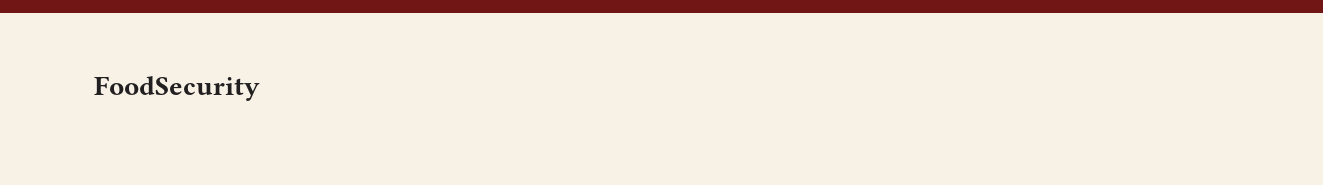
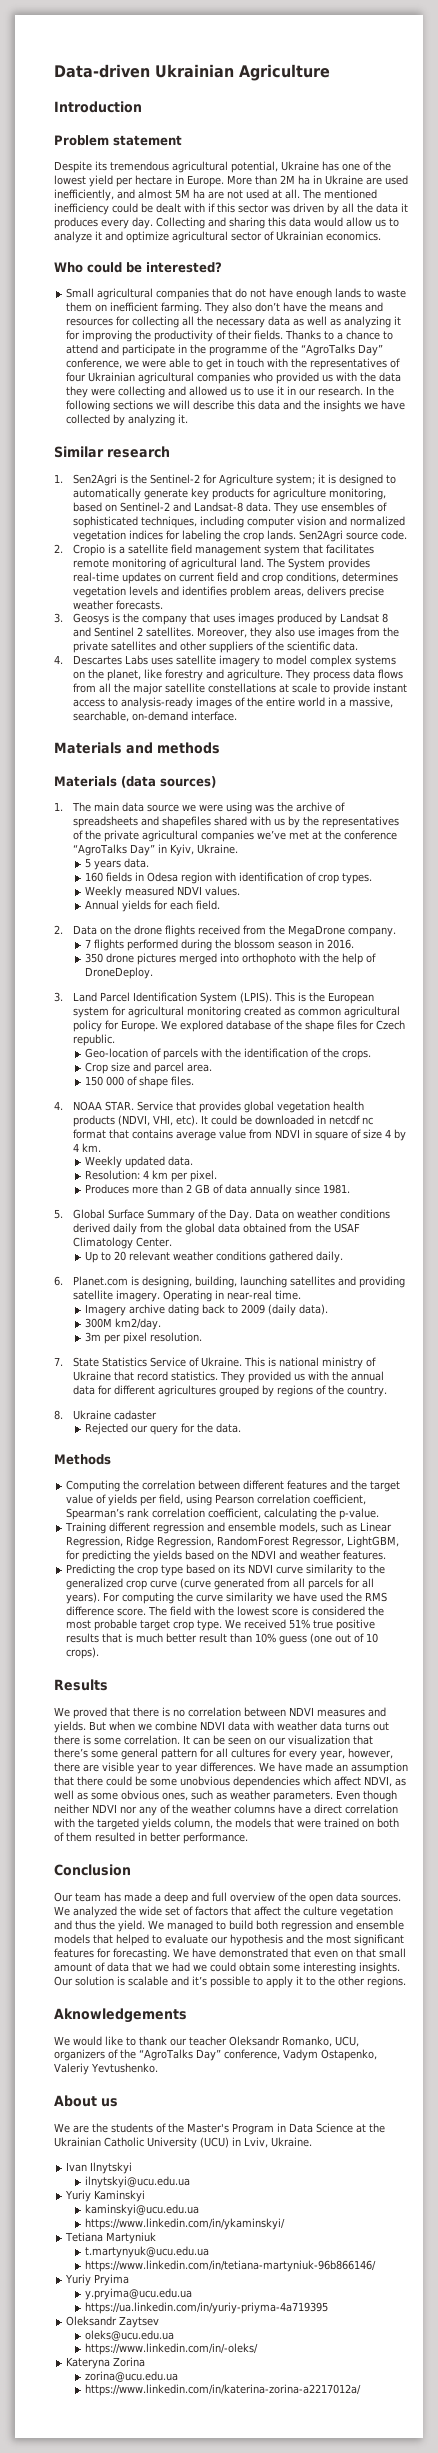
- FoodSecurity
+ Data-driven Ukrainian Agriculture
+ Introduction
+ Problem statement
+ Despite its tremendous agricultural potential, Ukraine has one of the lowest yield per hectare in Europe. More than 2M ha in Ukraine are used inefficiently, and almost 5M ha are not used at all. The mentioned inefficiency could be dealt with if this sector was driven by all the data it produces every day. Collecting and sharing this data would allow us to analyze it and optimize agricultural sector of Ukrainian economics.
+ Who could be interested?
+ Small agricultural companies that do not have enough lands to waste them on inefficient farming. They also don’t have the means and resources for collecting all the necessary data as well as analyzing it for improving the productivity of their fields. Thanks to a chance to attend and participate in the programme of the “AgroTalks Day” conference, we were able to get in touch with the representatives of four Ukrainian agricultural companies who provided us with the data they were collecting and allowed us to use it in our research. In the following sections we will describe this data and the insights we have collected by analyzing it.
+ Similar research
+ 1. Sen2Agri is the Sentinel-2 for Agriculture system; it is designed to automatically generate key products for agriculture monitoring, based on Sentinel-2 and Landsat-8 data. They use ensembles of sophisticated techniques, including computer vision and normalized vegetation indices for labeling the crop lands. Sen2Agri source code.
+ 2. Cropio is a satellite field management system that facilitates remote monitoring of agricultural land. The System provides real-time updates on current field and crop conditions, determines vegetation levels and identifies problem areas, delivers precise weather forecasts.
+ 3. Geosys is the company that uses images produced by Landsat 8 and Sentinel 2 satellites. Moreover, they also use images from the private satellites and other suppliers of the scientific data.
+ 4. Descartes Labs uses satellite imagery to model complex systems on the planet, like forestry and agriculture. They process data flows from all the major satellite constellations at scale to provide instant access to analysis-ready images of the entire world in a massive, searchable, on-demand interface.
+ Materials and methods
+ Materials (data sources)
+ 1. The main data source we were using was the archive of spreadsheets and shapefiles shared with us by the representatives of the private agricultural companies we’ve met at the conference “AgroTalks Day” in Kyiv, Ukraine.
+ 5 years data.
+ 160 fields in Odesa region with identification of crop types.
+ Weekly measured NDVI values.
+ Annual yields for each field.
+ 2. Data on the drone flights received from the MegaDrone company.
+ 7 flights performed during the blossom season in 2016.
+ 350 drone pictures merged into orthophoto with the help of DroneDeploy.
+ 3. Land Parcel Identification System (LPIS). This is the European system for agricultural monitoring created as common agricultural policy for Europe. We explored database of the shape files for Czech republic.
+ Geo-location of parcels with the identification of the crops.
+ Crop size and parcel area.
+ 150 000 of shape files.
+ 4. NOAA STAR. Service that provides global vegetation health products (NDVI, VHI, etc). It could be downloaded in netcdf nc format that contains average value from NDVI in square of size 4 by 4 km.
+ Weekly updated data.
+ Resolution: 4 km per pixel.
+ Produces more than 2 GB of data annually since 1981.
+ 5. Global Surface Summary of the Day. Data on weather conditions derived daily from the global data obtained from the USAF Climatology Center.
+ Up to 20 relevant weather conditions gathered daily.
+ 6. Planet.com is designing, building, launching satellites and providing satellite imagery. Operating in near-real time.
+ Imagery archive dating back to 2009 (daily data).
+ 300M km2/day.
+ 3m per pixel resolution.
+ 7. State Statistics Service of Ukraine. This is national ministry of Ukraine that record statistics. They provided us with the annual data for different agricultures grouped by regions of the country.
+ 8. Ukraine cadaster
+ Rejected our query for the data.
+ Methods
+ Computing the correlation between different features and the target value of yields per field, using Pearson correlation coefficient, Spearman’s rank correlation coefficient, calculating the p-value.
+ Training different regression and ensemble models, such as Linear Regression, Ridge Regression, RandomForest Regressor, LightGBM, for predicting the yields based on the NDVI and weather features.
+ Predicting the crop type based on its NDVI curve similarity to the generalized crop curve (curve generated from all parcels for all years). For computing the curve similarity we have used the RMS difference score. The field with the lowest score is considered the most probable target crop type. We received 51% true positive results that is much better result than 10% guess (one out of 10 crops).
+ Results
+ We proved that there is no correlation between NDVI measures and yields. But when we combine NDVI data with weather data turns out there is some correlation. It can be seen on our visualization that there’s some general pattern for all cultures for every year, however, there are visible year to year differences. We have made an assumption that there could be some unobvious dependencies which affect NDVI, as well as some obvious ones, such as weather parameters. Even though neither NDVI nor any of the weather columns have a direct correlation with the targeted yields column, the models that were trained on both of them resulted in better performance.
+ Conclusion
+ Our team has made a deep and full overview of the open data sources. We analyzed the wide set of factors that affect the culture vegetation and thus the yield. We managed to build both regression and ensemble models that helped to evaluate our hypothesis and the most significant features for forecasting. We have demonstrated that even on that small amount of data that we had we could obtain some interesting insights. Our solution is scalable and it’s possible to apply it to the other regions.
+ Aknowledgements
+ We would like to thank our teacher Oleksandr Romanko, UCU, organizers of the “AgroTalks Day” conference, Vadym Ostapenko, Valeriy Yevtushenko.
+ About us
+ We are the students of the Master's Program in Data Science at the Ukrainian Catholic University (UCU) in Lviv, Ukraine.
+ Ivan Ilnytskyi
+ ilnytskyi@ucu.edu.ua
+ Yuriy Kaminskyi
+ kaminskyi@ucu.edu.ua
+ https://www.linkedin.com/in/ykaminskyi/
+ Tetiana Martyniuk
+ t.martynyuk@ucu.edu.ua
+ https://www.linkedin.com/in/tetiana-martyniuk-96b866146/
+ Yuriy Pryima
+ y.pryima@ucu.edu.ua
+ https://ua.linkedin.com/in/yuriy-priyma-4a719395
+ Oleksandr Zaytsev
+ oleks@ucu.edu.ua
+ https://www.linkedin.com/in/-oleks/
+ Kateryna Zorina
+ zorina@ucu.edu.ua
+ https://www.linkedin.com/in/katerina-zorina-a2217012a/

